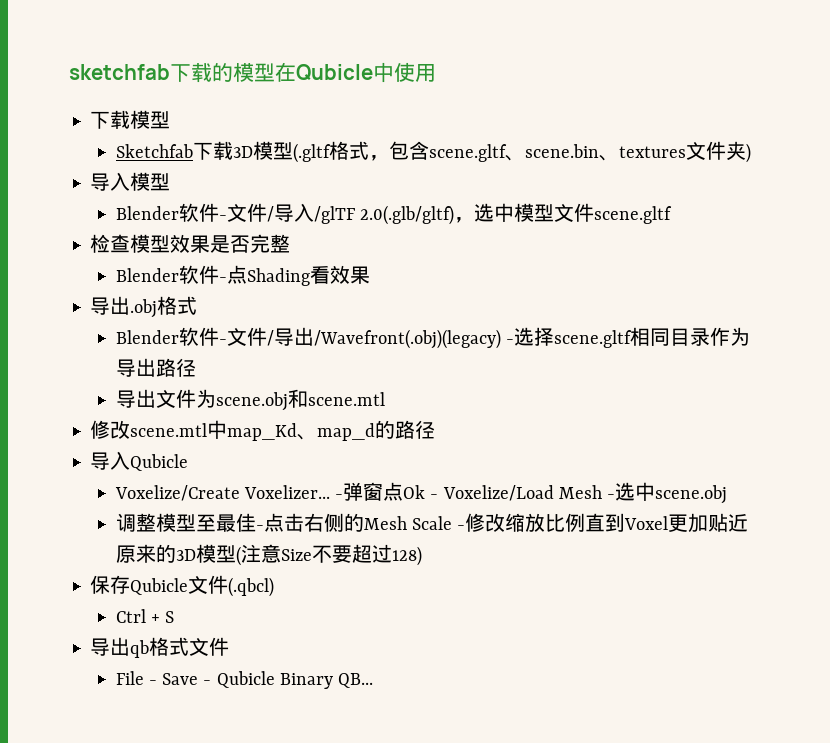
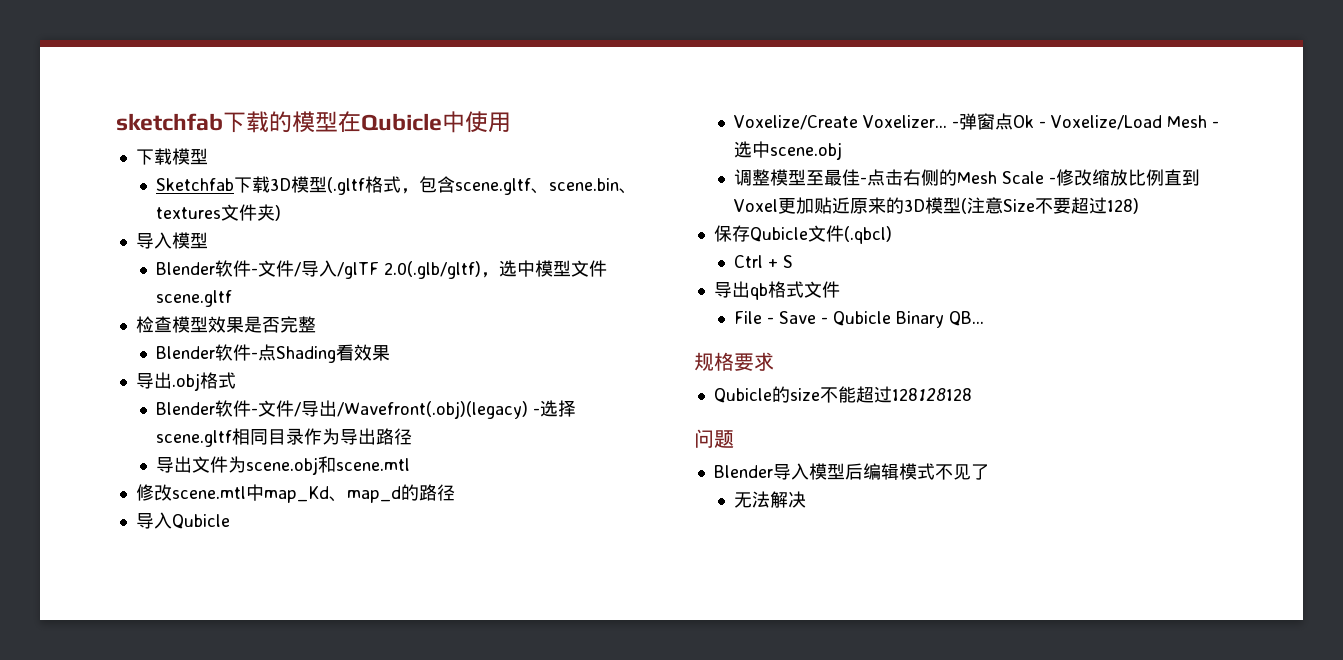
+ 规格要求
+ Qubicle的size不能超过128128128
+ 问题
+ Blender导入模型后编辑模式不见了
+ 无法解决

